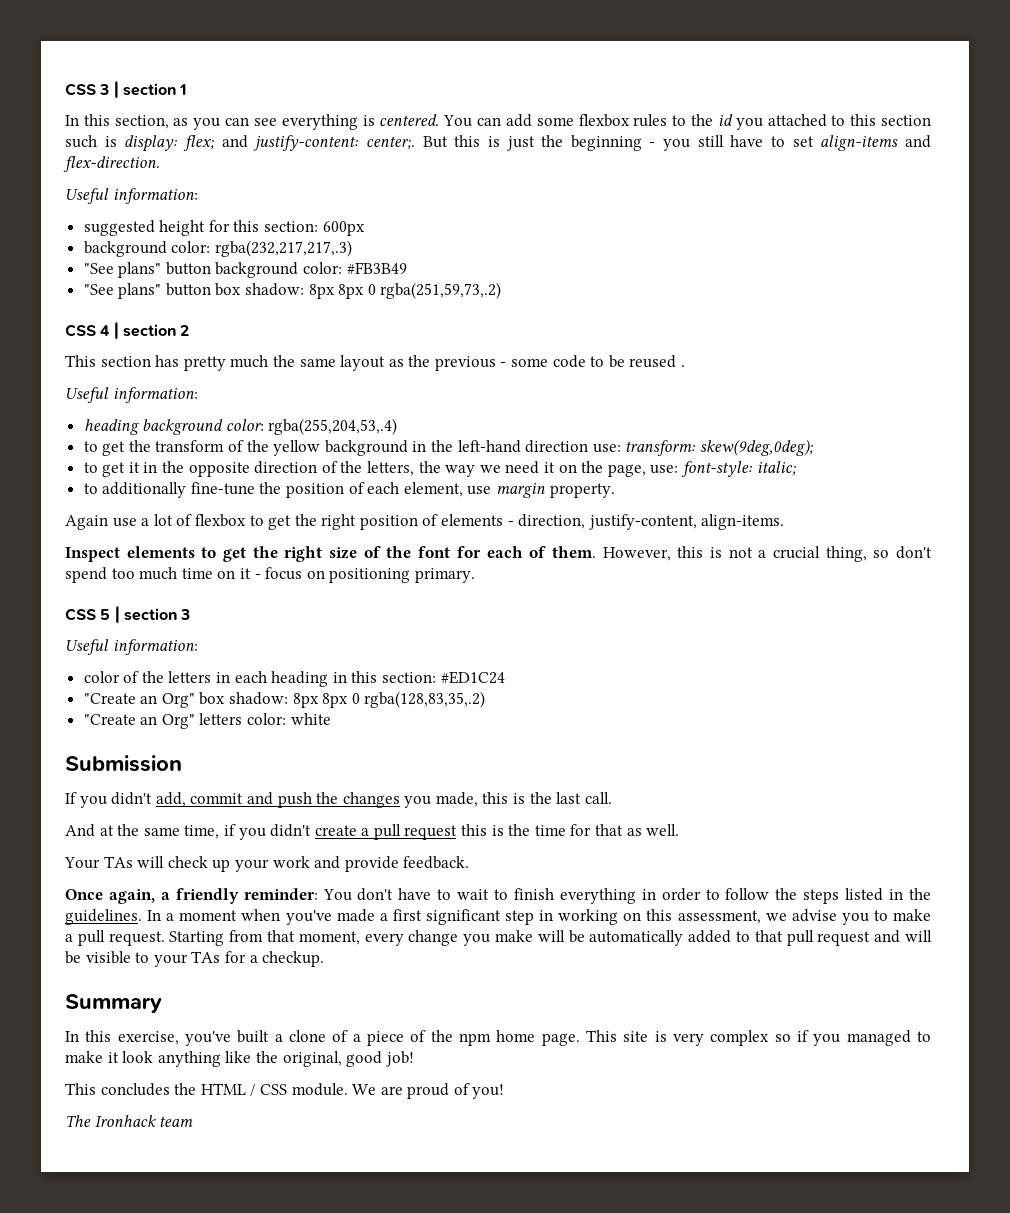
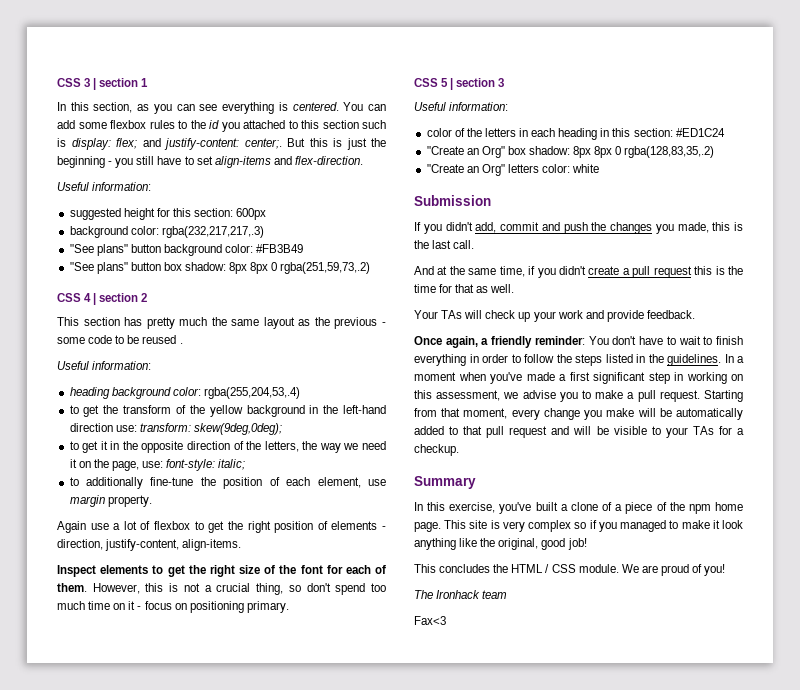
+ Fax<3

